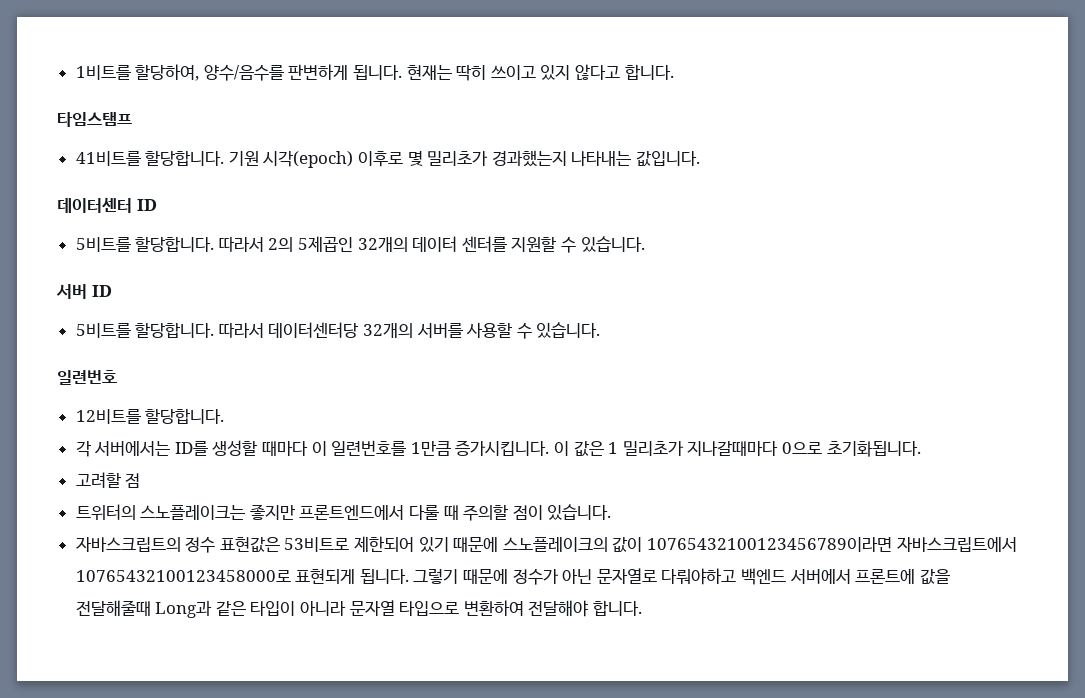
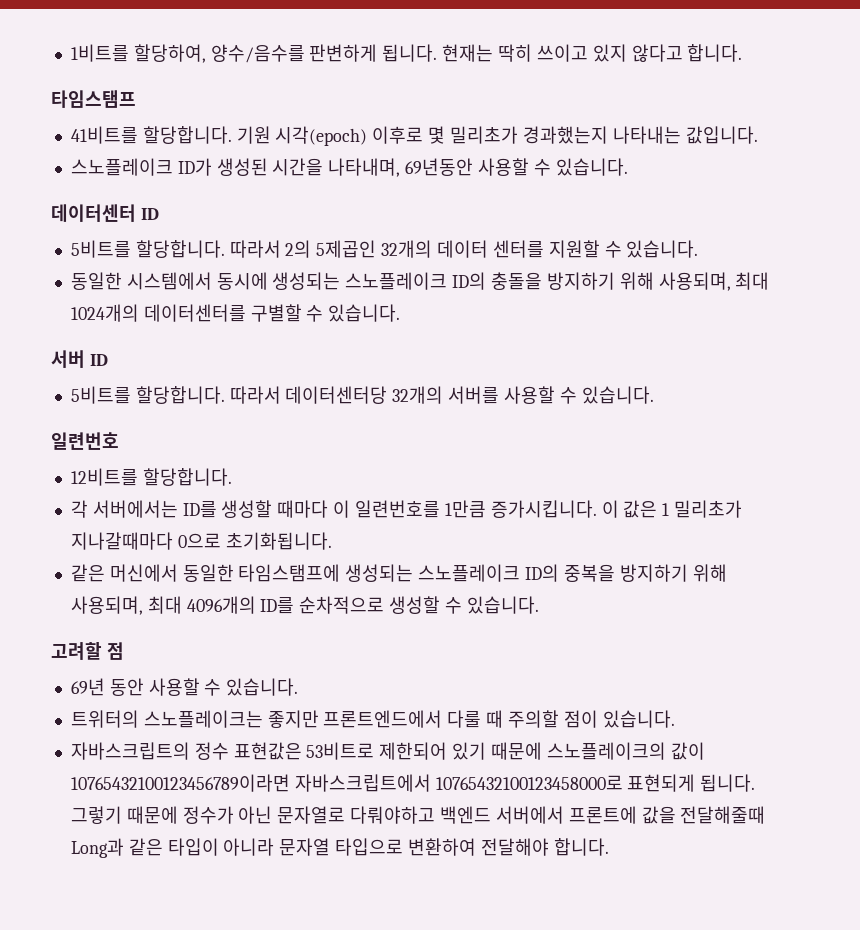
+ 스노플레이크 ID가 생성된 시간을 나타내며, 69년동안 사용할 수 있습니다.
+ 동일한 시스템에서 동시에 생성되는 스노플레이크 ID의 충돌을 방지하기 위해 사용되며, 최대 1024개의 데이터센터를 구별할 수 있습니다.
+ 같은 머신에서 동일한 타임스탬프에 생성되는 스노플레이크 ID의 중복을 방지하기 위해 사용되며, 최대 4096개의 ID를 순차적으로 생성할 수 있습니다.
  고려할 점
+ 69년 동안 사용할 수 있습니다.

